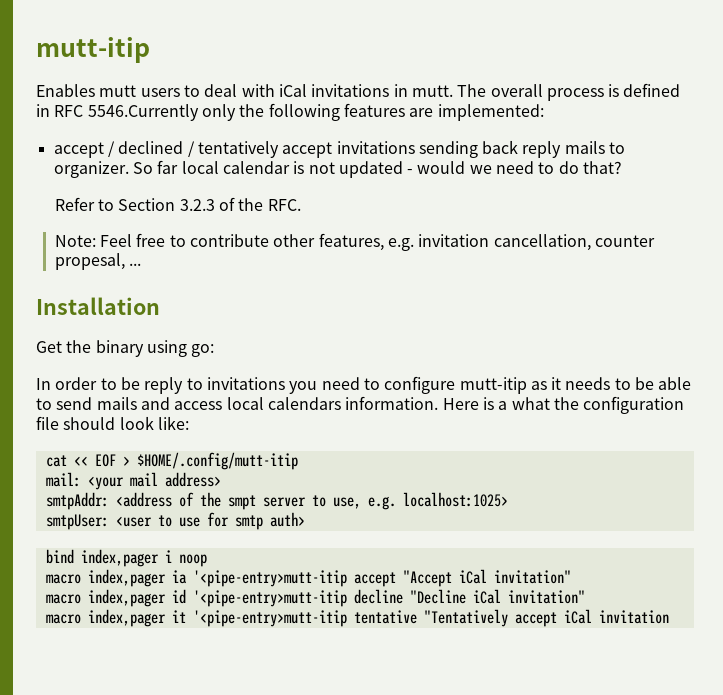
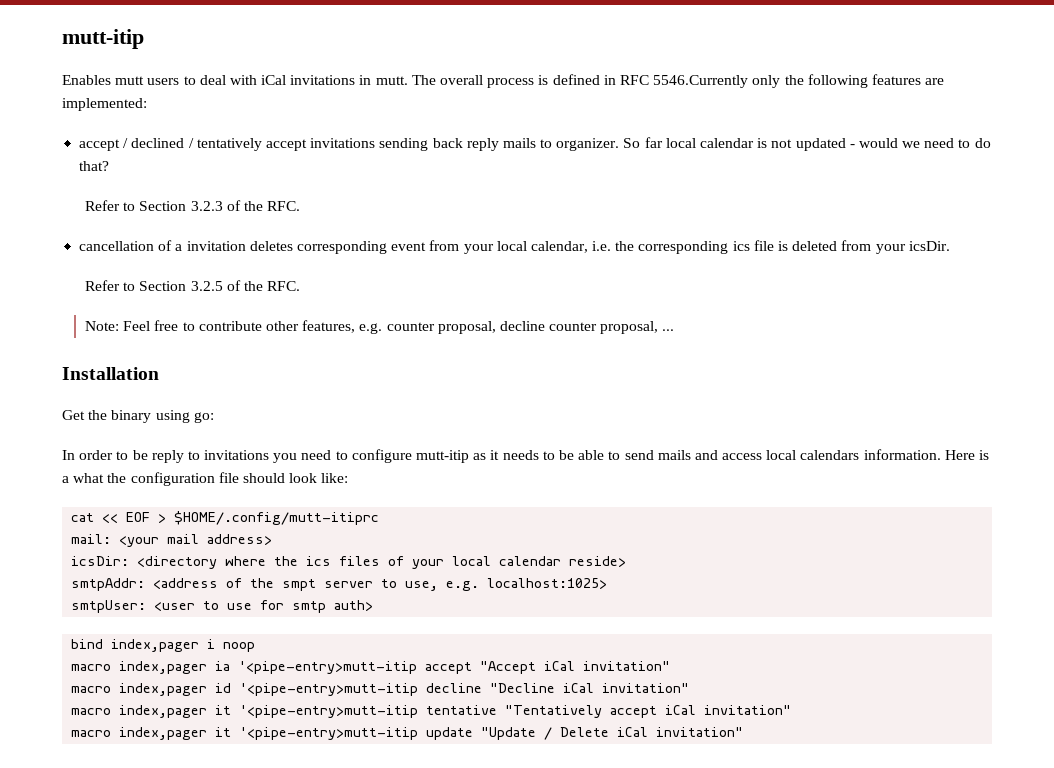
+ cancellation of a invitation deletes corresponding event from your local calendar, i.e. the corresponding ics file is deleted from your icsDir.
+ Refer to Section 3.2.5 of the RFC.
- Note: Feel free to contribute other features, e.g. invitation cancellation, counter propesal, ...
+ Note: Feel free to contribute other features, e.g. counter proposal, decline counter proposal, ...
- cat << EOF > $HOME/.config/mutt-itip
+ cat << EOF > $HOME/.config/mutt-itiprc
+ icsDir: <directory where the ics files of your local calendar reside>
- macro index,pager it '<pipe-entry>mutt-itip tentative "Tentatively accept iCal invitation
+ macro index,pager it '<pipe-entry>mutt-itip tentative "Tentatively accept iCal invitation"
+ macro index,pager it '<pipe-entry>mutt-itip update "Update / Delete iCal invitation"

